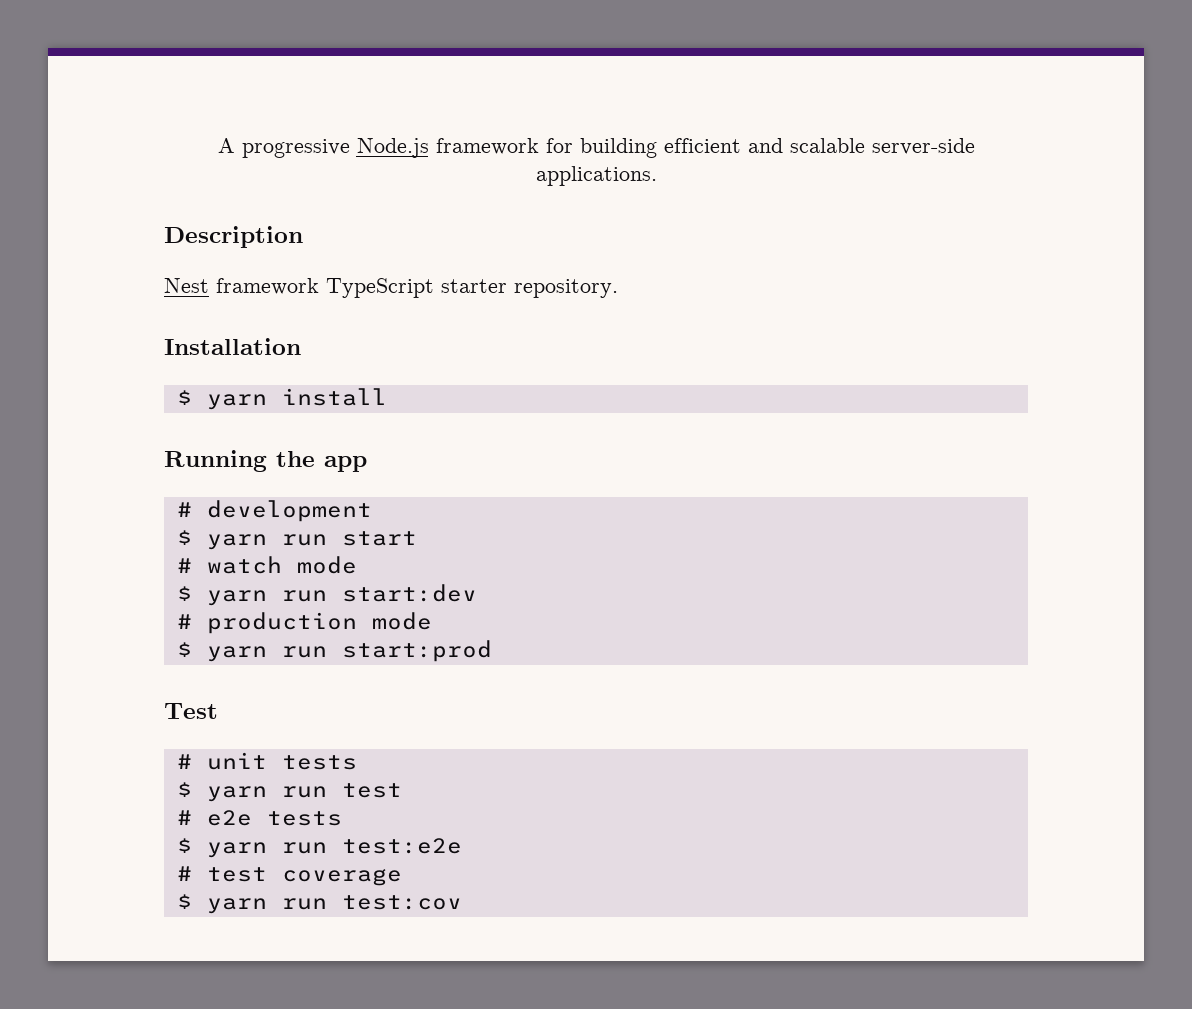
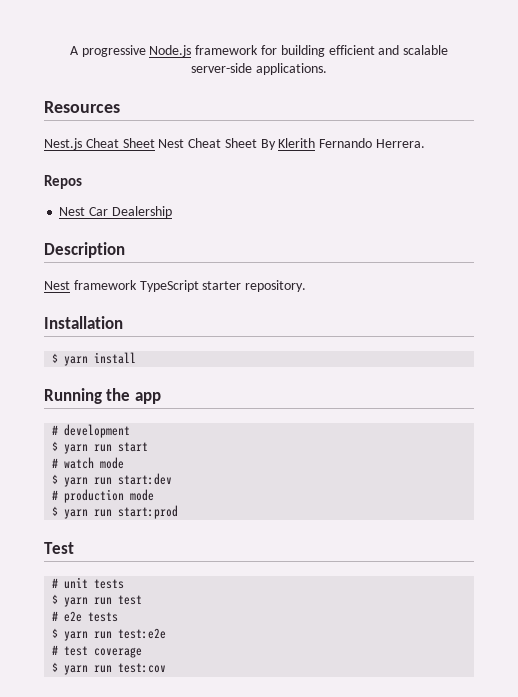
+ Resources
+ Nest.js Cheat Sheet Nest Cheat Sheet By Klerith Fernando Herrera.
+ Repos
+ Nest Car Dealership

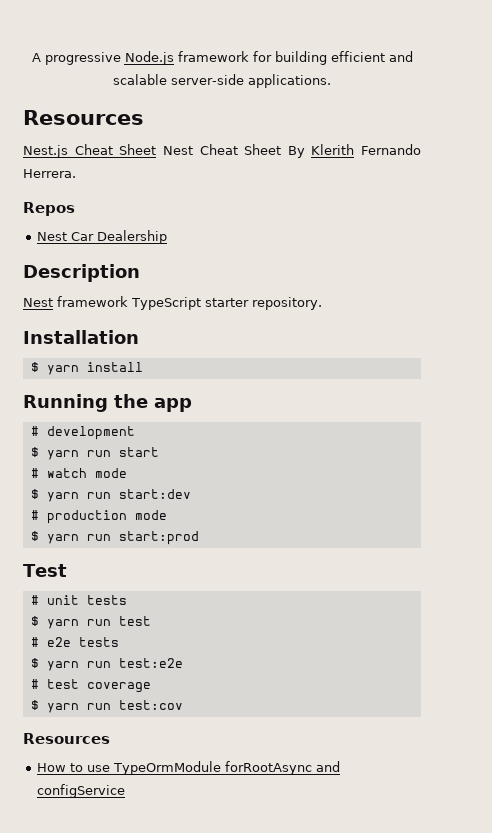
  $ yarn run test:cov
+ Resources
+ How to use TypeOrmModule forRootAsync and configService

